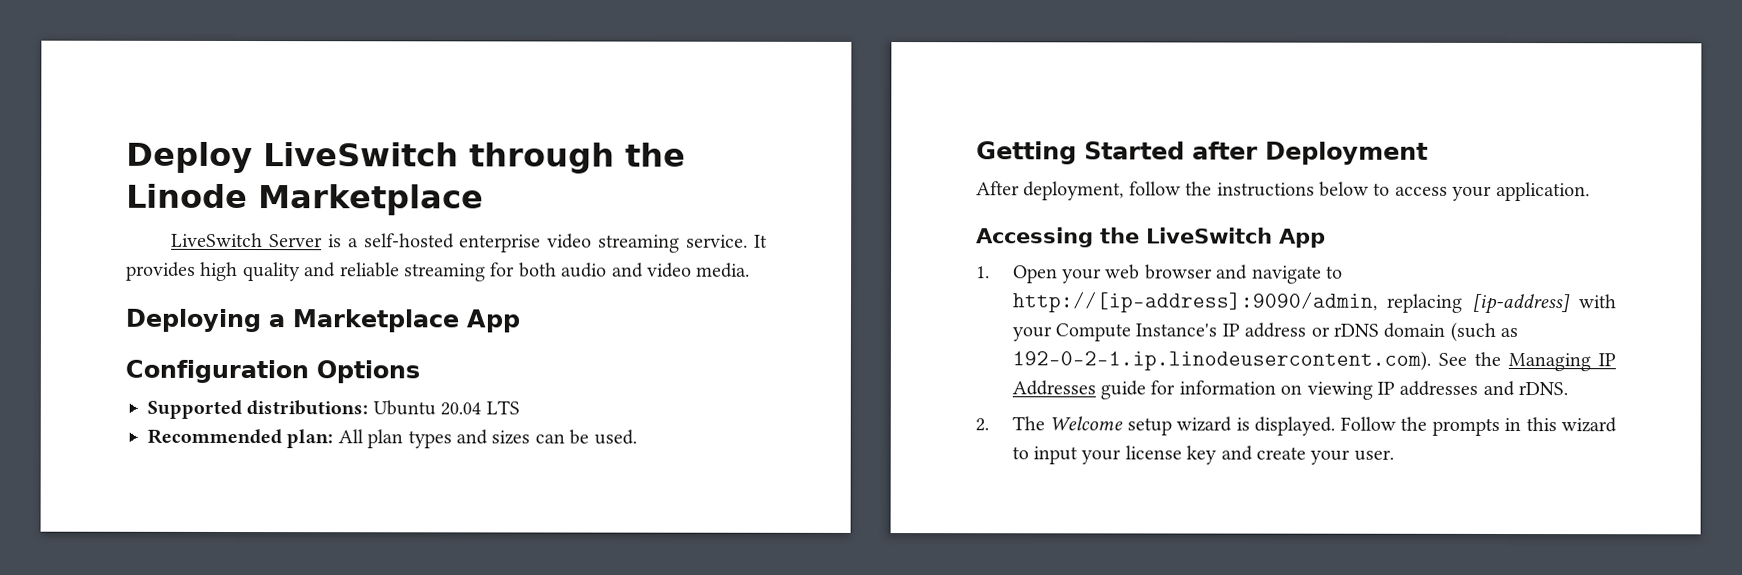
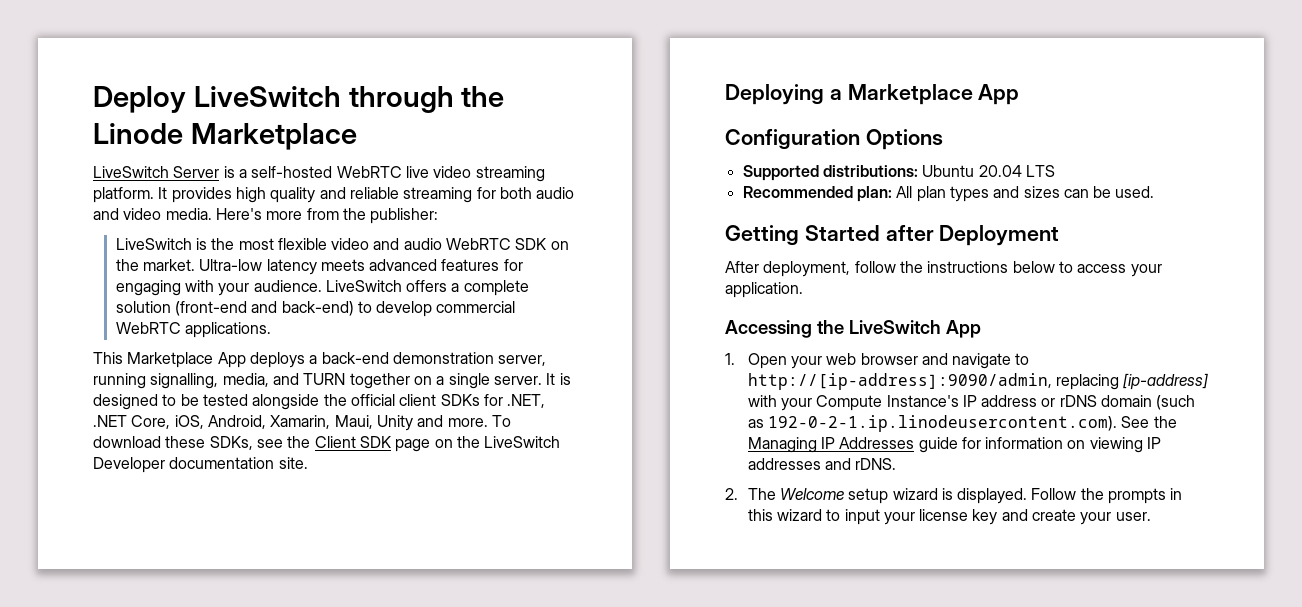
- LiveSwitch Server is a self-hosted enterprise video streaming service.
+ LiveSwitch Server is a self-hosted WebRTC live video streaming platform.
+ Here's more from the publisher:
+ LiveSwitch is the most flexible video and audio WebRTC SDK on the market. Ultra-low latency meets advanced features for engaging with your audience. LiveSwitch offers a complete solution (front-end and back-end) to develop commercial WebRTC applications.
+ This Marketplace App deploys a back-end demonstration server, running signalling, media, and TURN together on a single server. It is designed to be tested alongside the official client SDKs for .NET, .NET Core, iOS, Android, Xamarin, Maui, Unity and more. To download these SDKs, see the Client SDK page on the LiveSwitch Developer documentation site.

